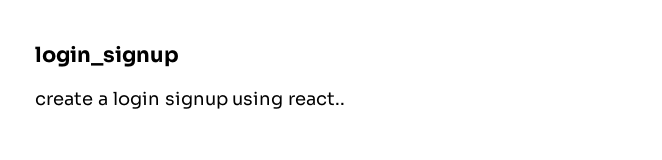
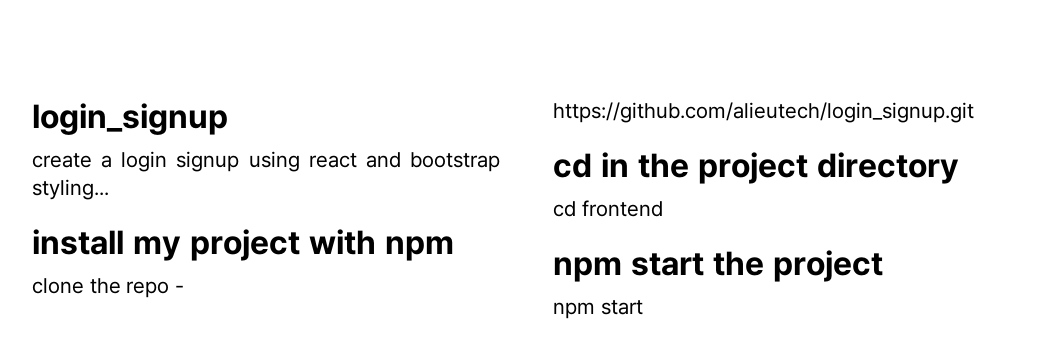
- create a login signup using react..
+ create a login signup using react and bootstrap styling...
+ install my project with npm
+ clone the repo - https://github.com/alieutech/login_signup.git
+ cd in the project directory
+ cd frontend
+ npm start the project
+ npm start

